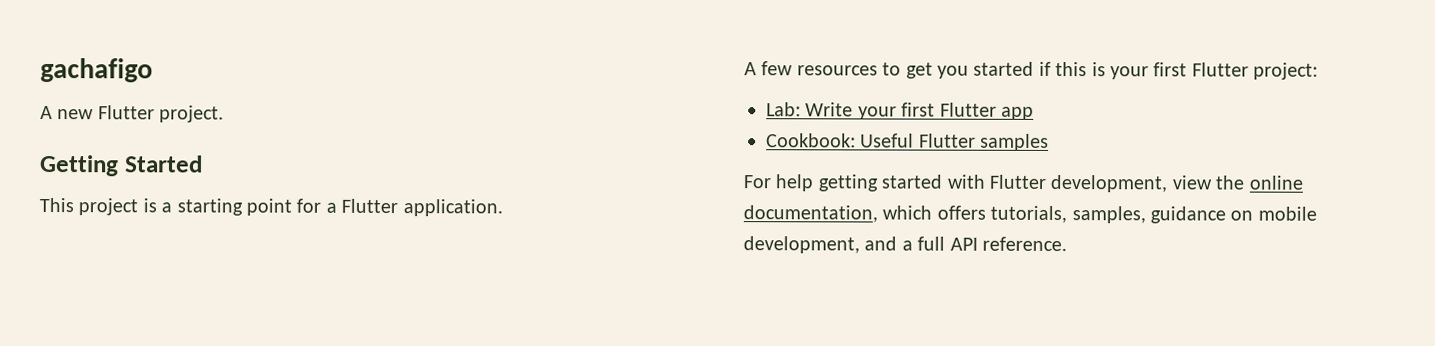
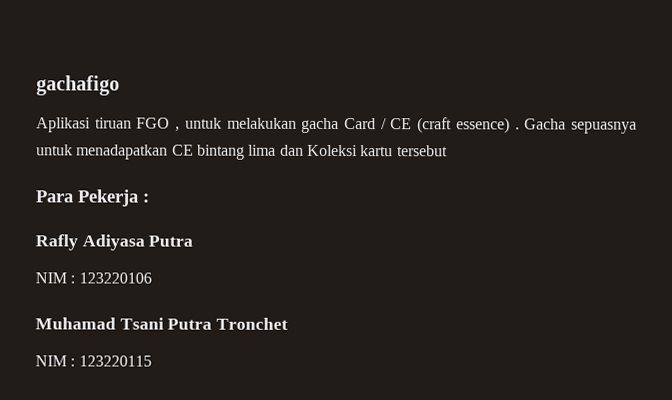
- A new Flutter project.
- Getting Started
- This project is a starting point for a Flutter application.
- A few resources to get you started if this is your first Flutter project:
- Lab: Write your first Flutter app
- Cookbook: Useful Flutter samples
- For help getting started with Flutter development, view the online documentation, which offers tutorials, samples, guidance on mobile development, and a full API reference.
+ Aplikasi tiruan FGO , untuk melakukan gacha Card / CE (craft essence) . Gacha sepuasnya untuk menadapatkan CE bintang lima dan Koleksi kartu tersebut
+ Para Pekerja :
+ Rafly Adiyasa Putra
+ NIM : 123220106
+ Muhamad Tsani Putra Tronchet
+ NIM : 123220115

